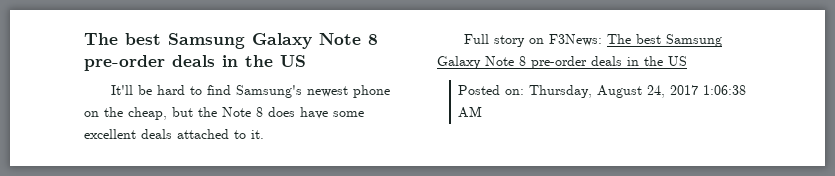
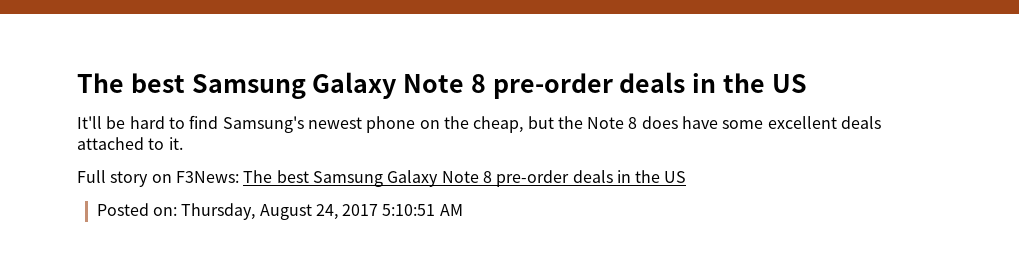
- Posted on: Thursday, August 24, 2017 1:06:38 AM
+ Posted on: Thursday, August 24, 2017 5:10:51 AM

